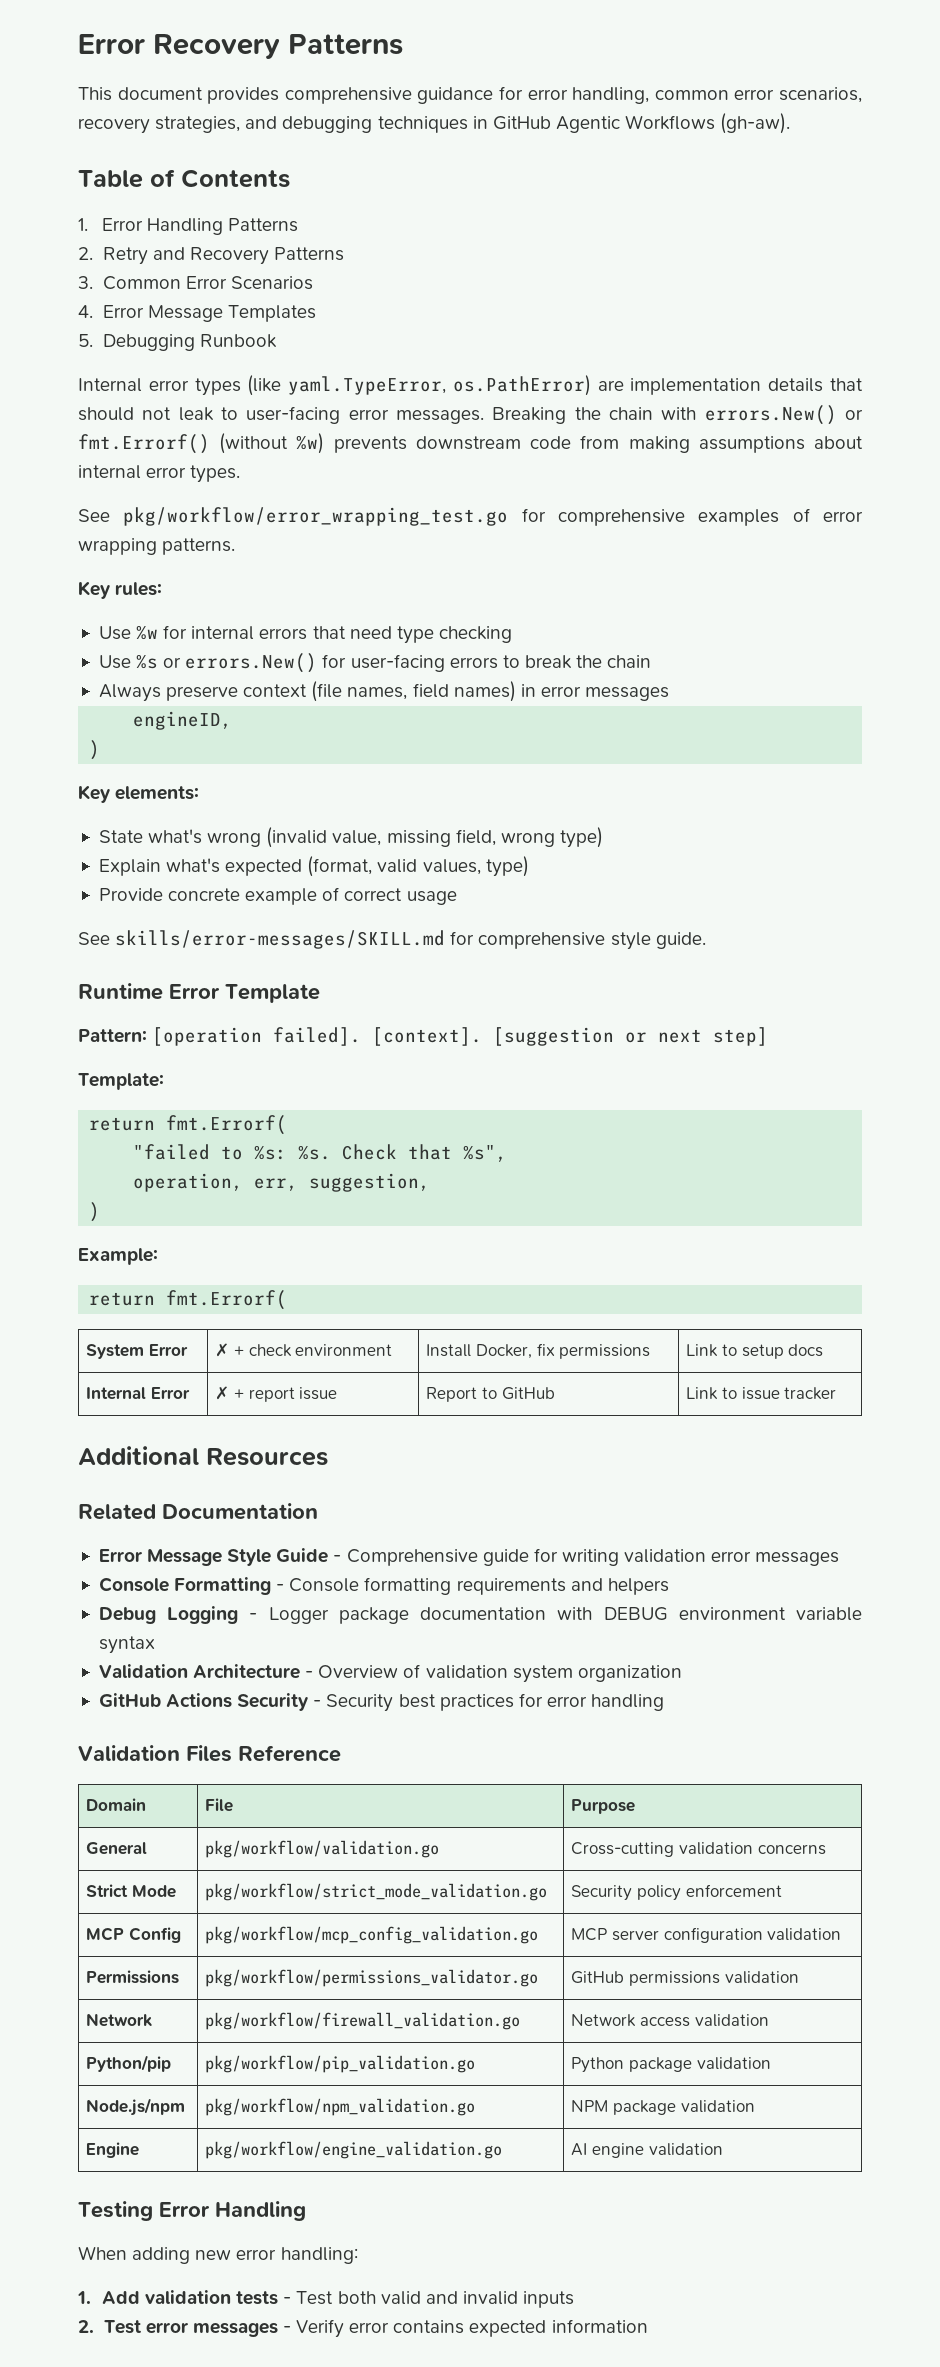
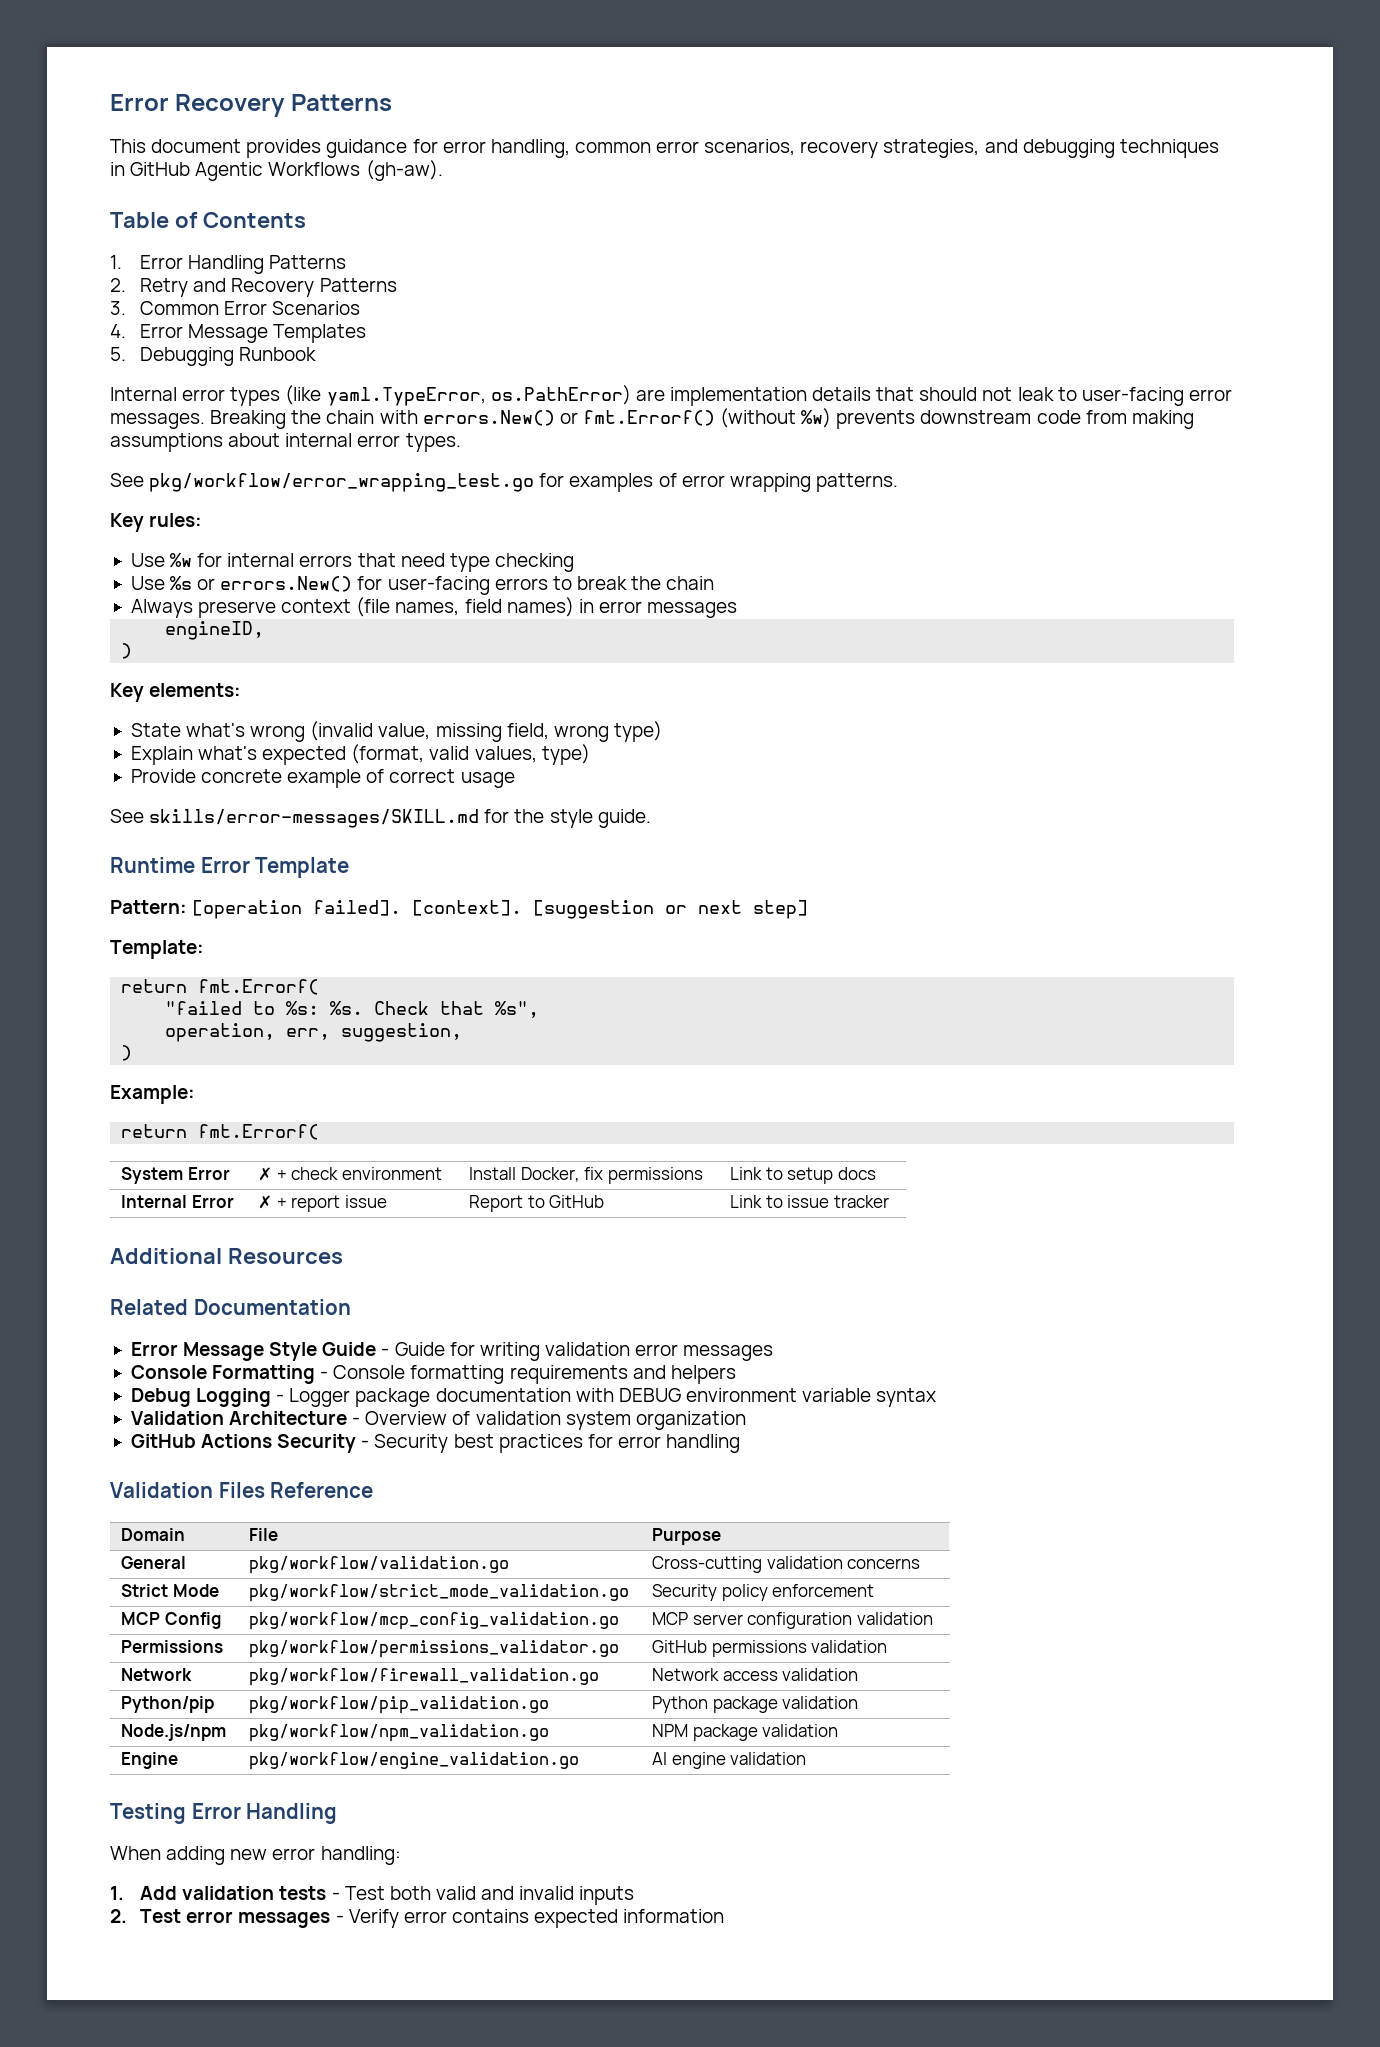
- This document provides comprehensive guidance for error handling, common error scenarios, recovery strategies, and debugging techniques in GitHub Agentic Workflows (gh-aw).
+ This document provides guidance for error handling, common error scenarios, recovery strategies, and debugging techniques in GitHub Agentic Workflows (gh-aw).
- See pkg/workflow/error_wrapping_test.go for comprehensive examples of error wrapping patterns.
+ See pkg/workflow/error_wrapping_test.go for examples of error wrapping patterns.
- See skills/error-messages/SKILL.md for comprehensive style guide.
+ See skills/error-messages/SKILL.md for the style guide.
- Error Message Style Guide - Comprehensive guide for writing validation error messages
+ Error Message Style Guide - Guide for writing validation error messages

